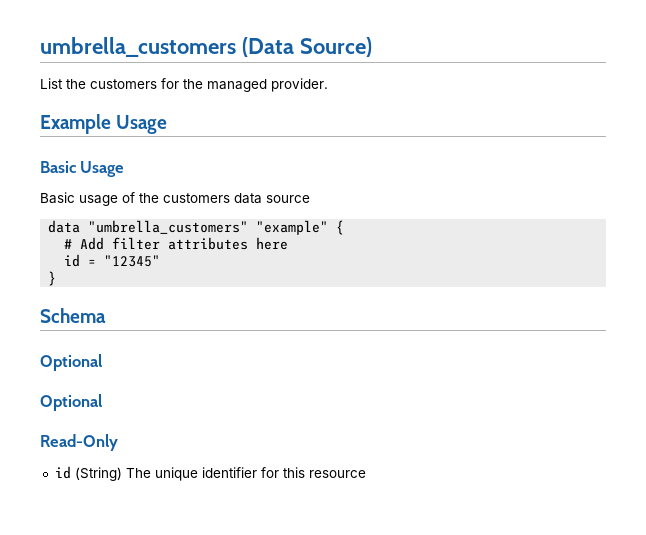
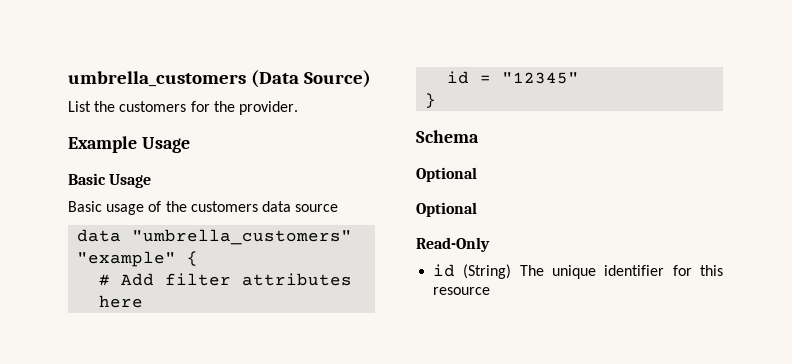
- List the customers for the managed provider.
+ List the customers for the provider.

